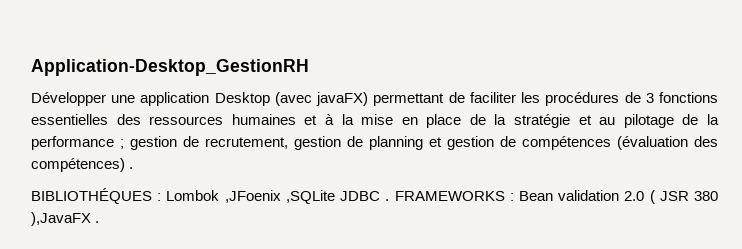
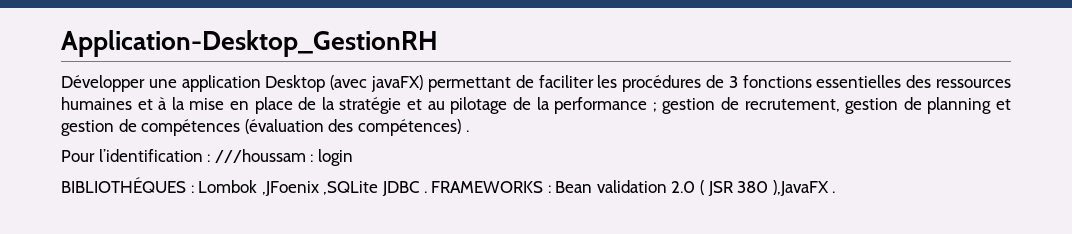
+ Pour l’identification : ///houssam : login

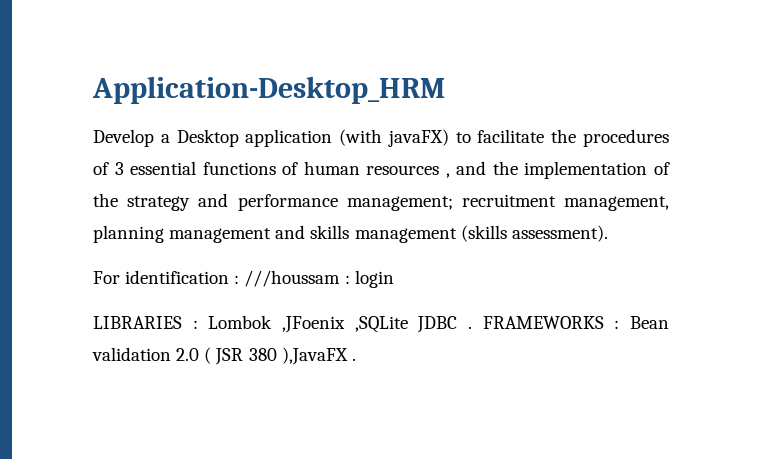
- Application-Desktop_GestionRH
- Développer une application Desktop (avec javaFX) permettant de faciliter les procédures de 3 fonctions essentielles des ressources humaines et à la mise en place de la stratégie et au pilotage de la performance ; gestion de recrutement, gestion de planning et gestion de compétences (évaluation des compétences) .
- Pour l’identification : ///houssam : login
+ Application-Desktop_HRM
+ Develop a Desktop application (with javaFX) to facilitate the procedures of 3 essential functions of human resources , and the implementation of the strategy and performance management; recruitment management, planning management and skills management (skills assessment).
+ For identification : ///houssam : login
- BIBLIOTHÉQUES : Lombok ,JFoenix ,SQLite JDBC .
+ LIBRARIES : Lombok ,JFoenix ,SQLite JDBC .

